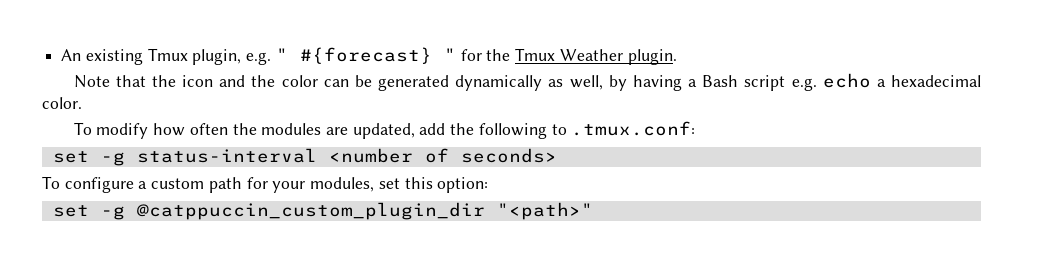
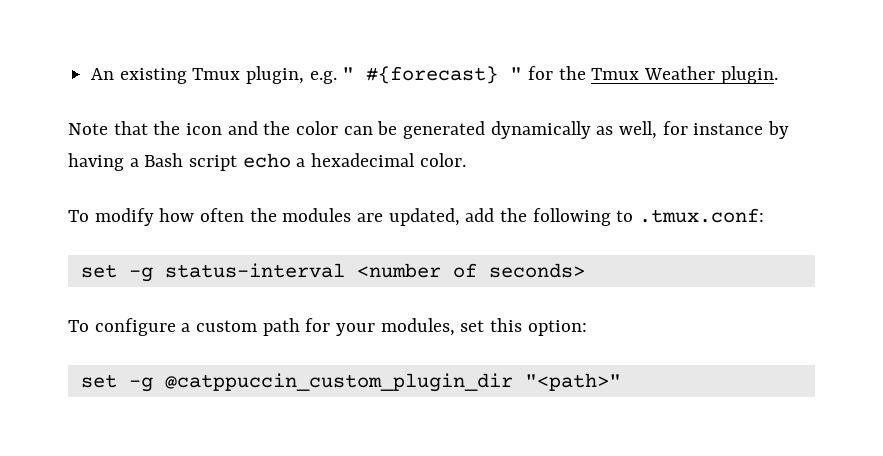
- Note that the icon and the color can be generated dynamically as well, by having a Bash script e.g. echo a hexadecimal color.
+ Note that the icon and the color can be generated dynamically as well, for instance by having a Bash script echo a hexadecimal color.

